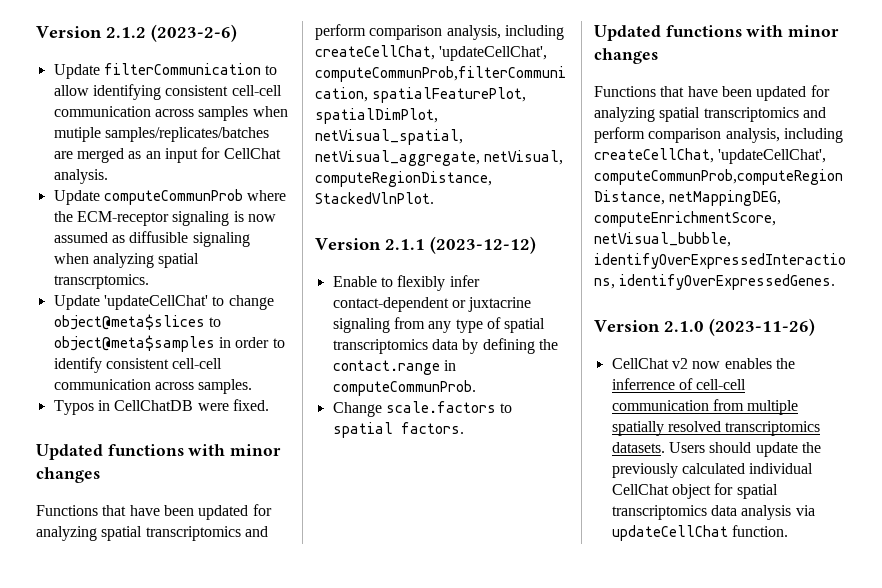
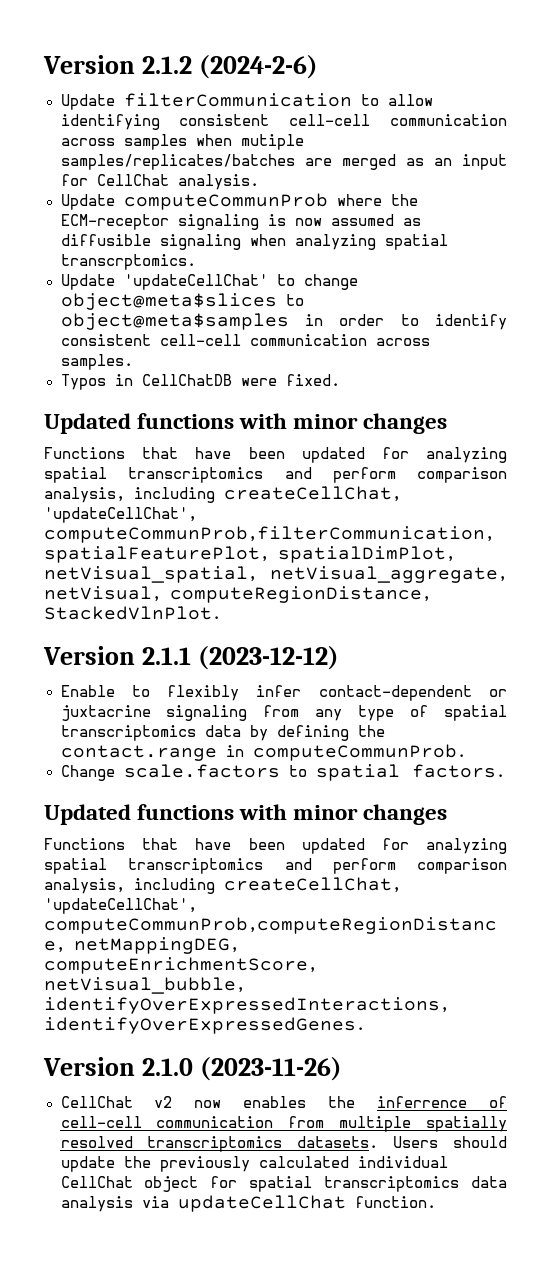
- Version 2.1.2 (2023-2-6)
+ Version 2.1.2 (2024-2-6)

